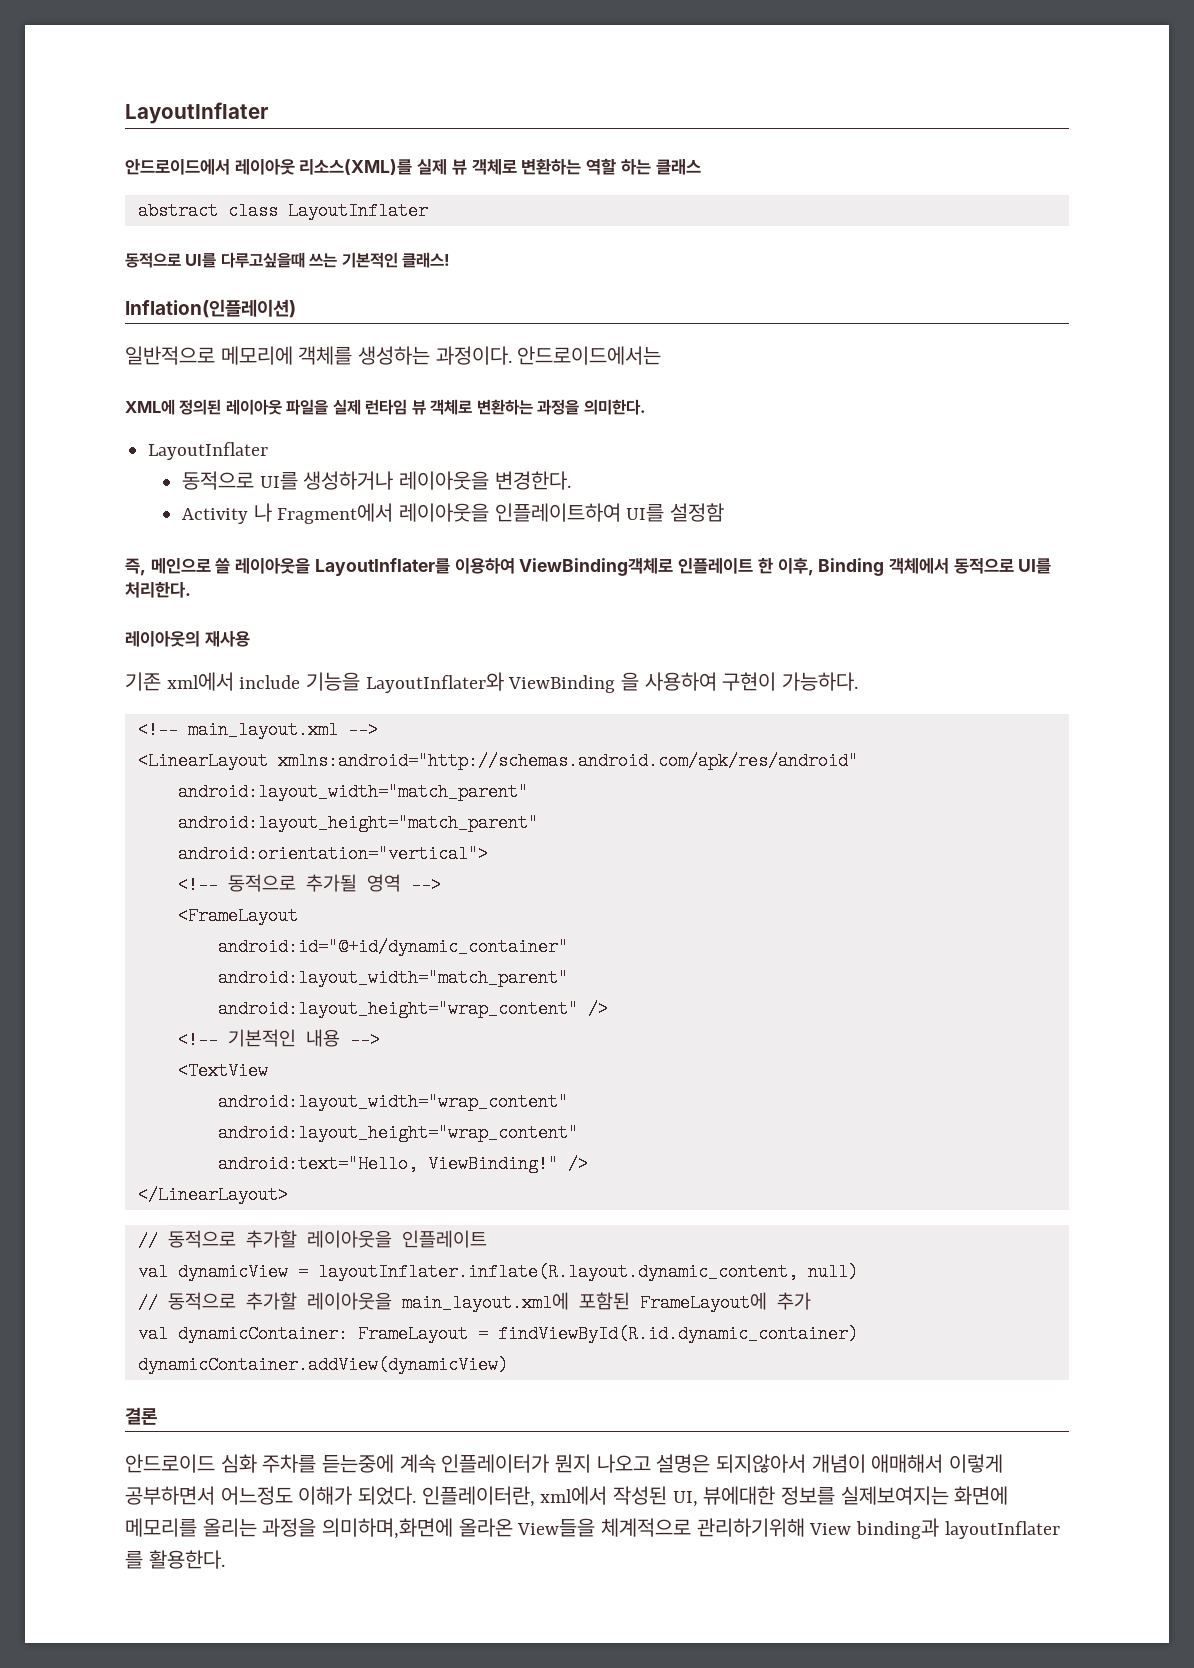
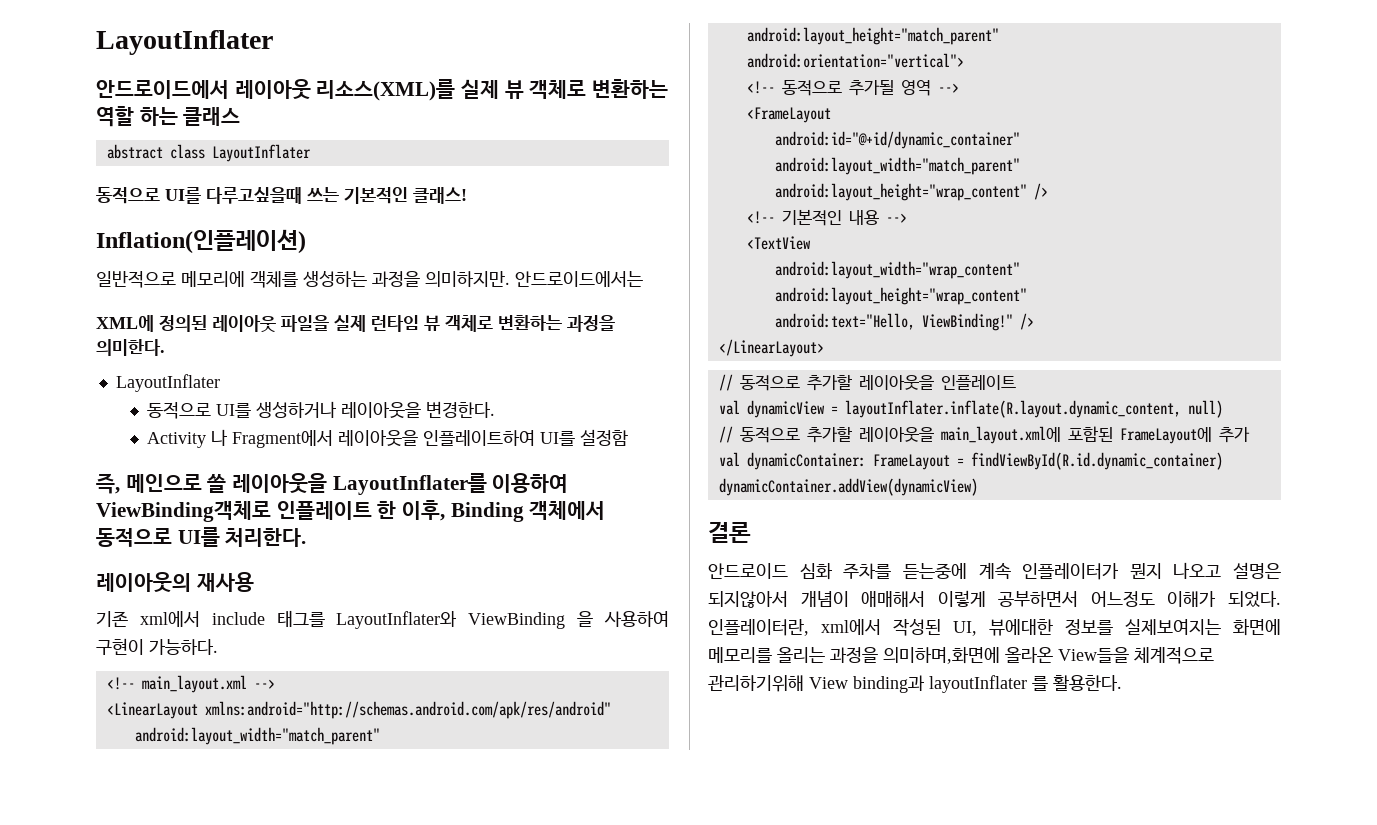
- 일반적으로 메모리에 객체를 생성하는 과정이다.
+ 일반적으로 메모리에 객체를 생성하는 과정을 의미하지만.
- 기존 xml에서 include 기능을 LayoutInflater와 ViewBinding 을 사용하여 구현이 가능하다.
+ 기존 xml에서 include 태그를 LayoutInflater와 ViewBinding 을 사용하여 구현이 가능하다.

